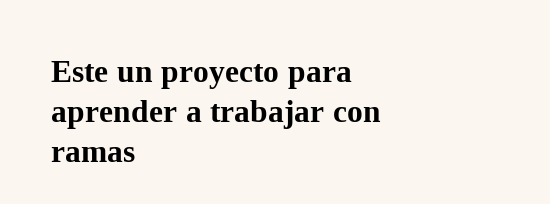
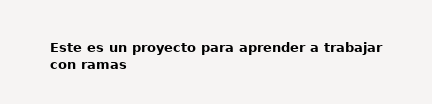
- Este un proyecto para aprender a trabajar con ramas
+ Este es un proyecto para aprender a trabajar con ramas

